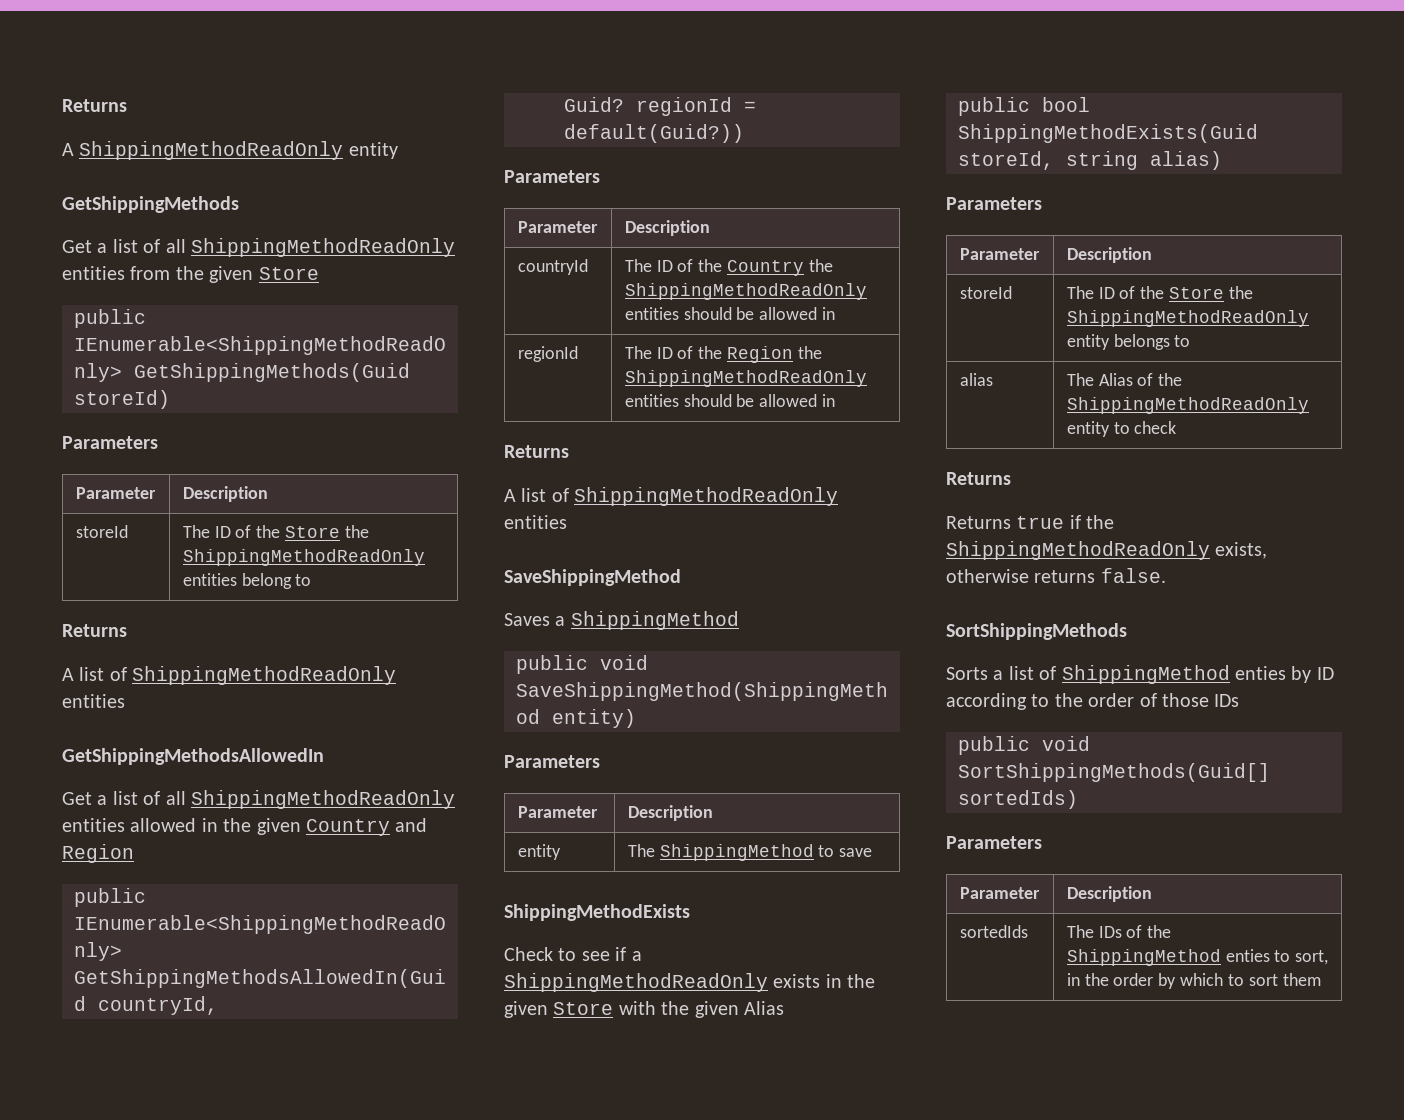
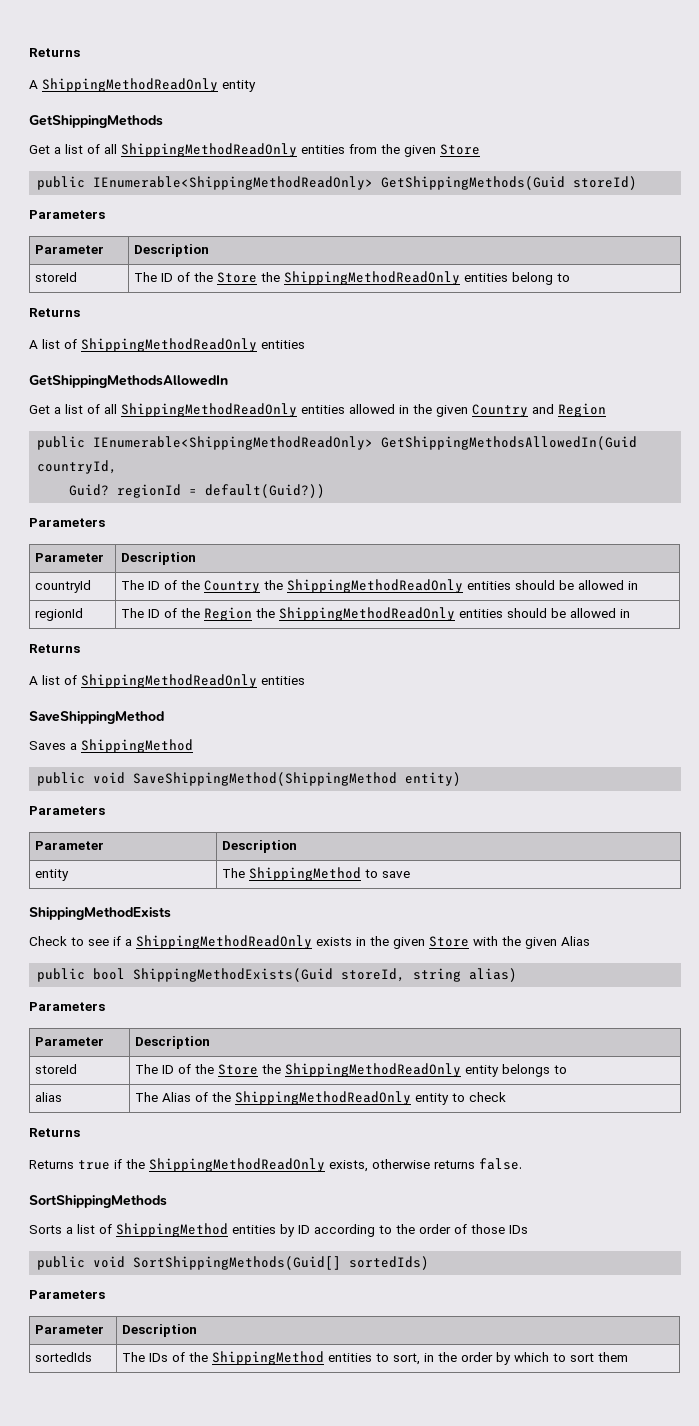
- Sorts a list of ShippingMethod enties by ID according to the order of those IDs
+ Sorts a list of ShippingMethod entities by ID according to the order of those IDs
- sortedIds | The IDs of the ShippingMethod enties to sort, in the order by which to sort them
+ sortedIds | The IDs of the ShippingMethod entities to sort, in the order by which to sort them

